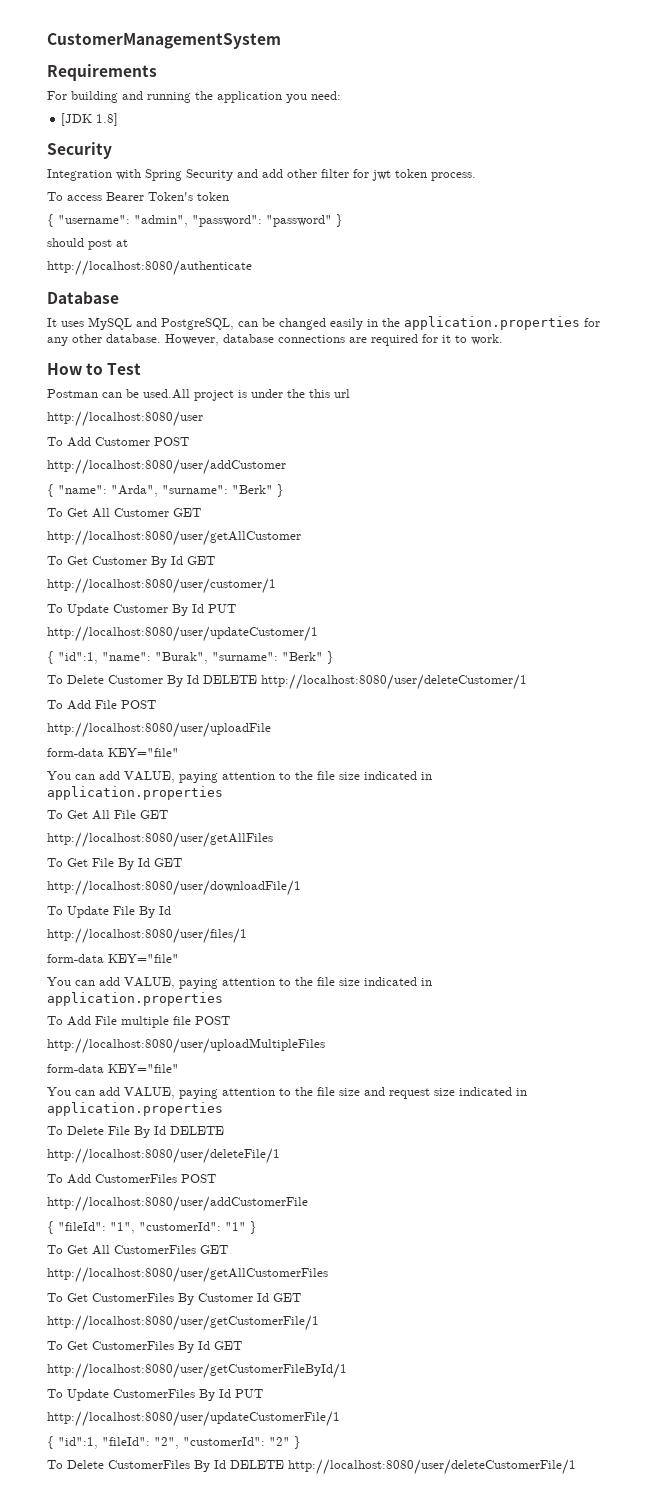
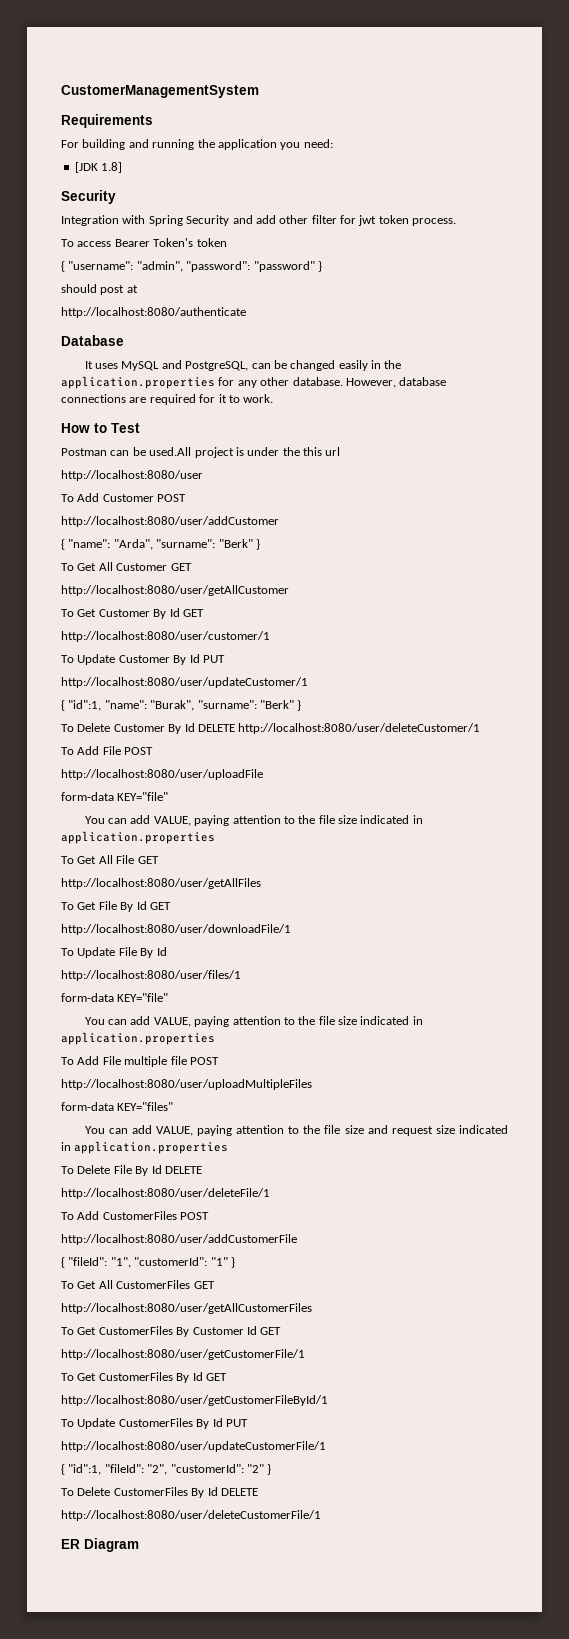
  http://localhost:8080/user/uploadMultipleFiles
- form-data KEY="file"
+ form-data KEY="files"
- To Delete CustomerFiles By Id DELETE http://localhost:8080/user/deleteCustomerFile/1
+ To Delete CustomerFiles By Id DELETE
+ http://localhost:8080/user/deleteCustomerFile/1
+ ER Diagram

